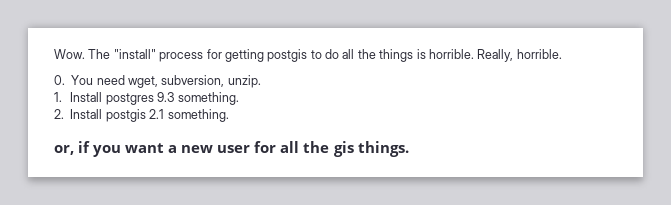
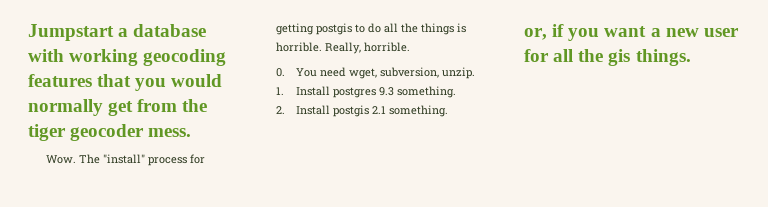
+ Jumpstart a database with working geocoding features that you would normally get from the tiger geocoder mess.

